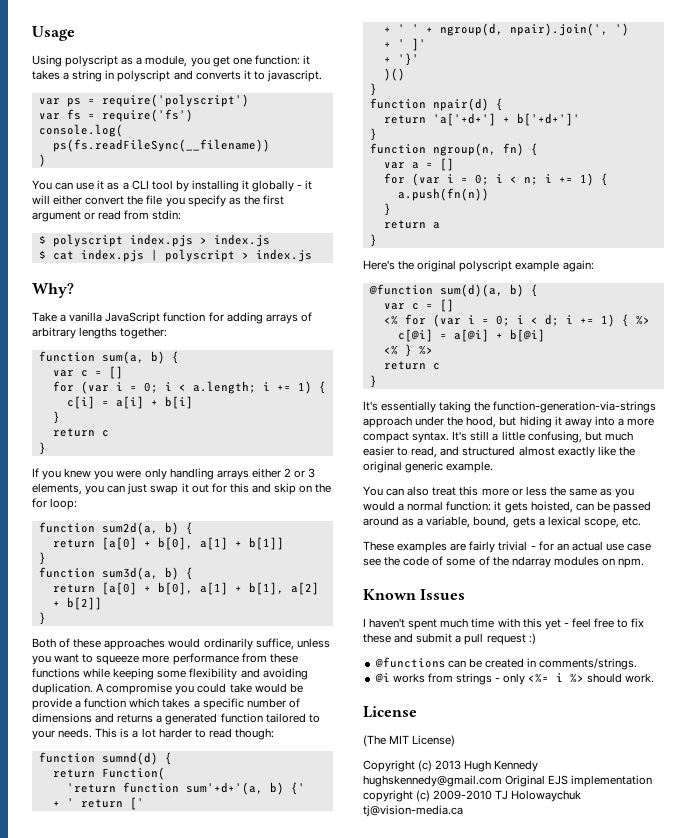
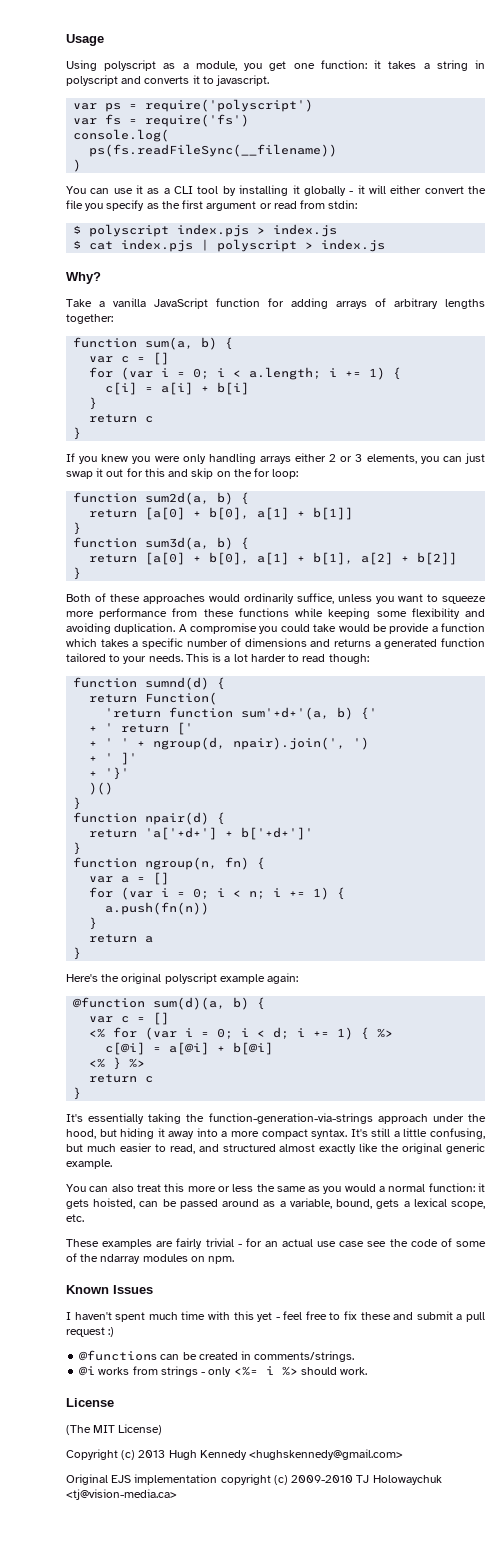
- Copyright (c) 2013 Hugh Kennedy hughskennedy@gmail.com Original EJS implementation copyright (c) 2009-2010 TJ Holowaychuk tj@vision-media.ca
+ Copyright (c) 2013 Hugh Kennedy <hughskennedy@gmail.com>
+ Original EJS implementation copyright (c) 2009-2010 TJ Holowaychuk <tj@vision-media.ca>

